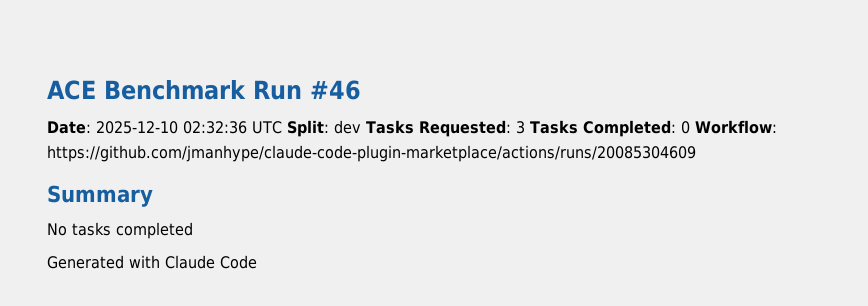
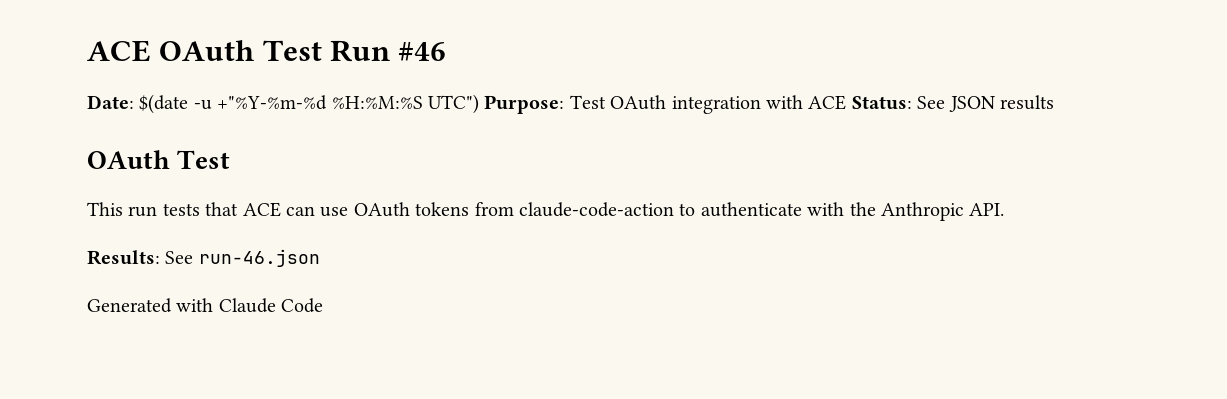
- ACE Benchmark Run #46
+ ACE OAuth Test Run #46
- Date: 2025-12-10 02:32:36 UTC Split: dev Tasks Requested: 3 Tasks Completed: 0 Workflow: https://github.com/jmanhype/claude-code-plugin-marketplace/actions/runs/20085304609
- Summary
- No tasks completed
+ Date: $(date -u +"%Y-%m-%d %H:%M:%S UTC") Purpose: Test OAuth integration with ACE Status: See JSON results
+ OAuth Test
+ This run tests that ACE can use OAuth tokens from claude-code-action to authenticate with the Anthropic API.
+ Results: See run-46.json

